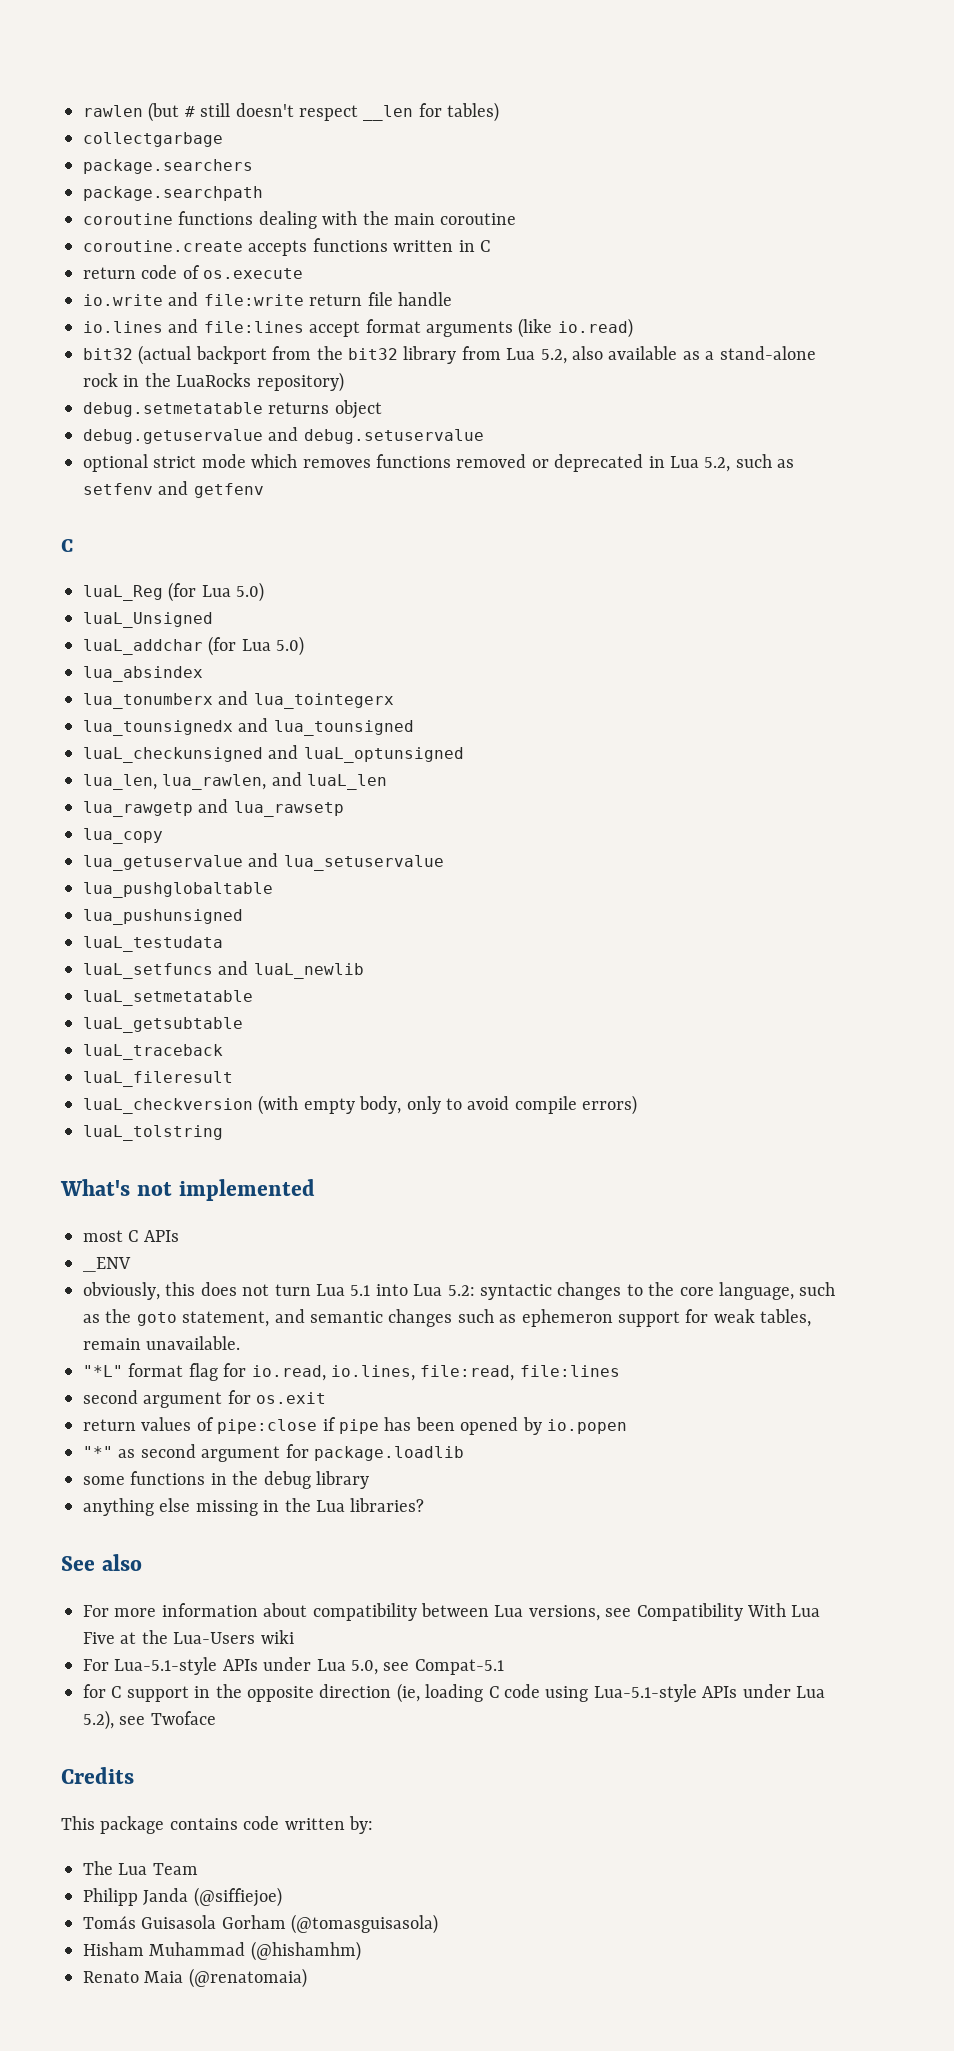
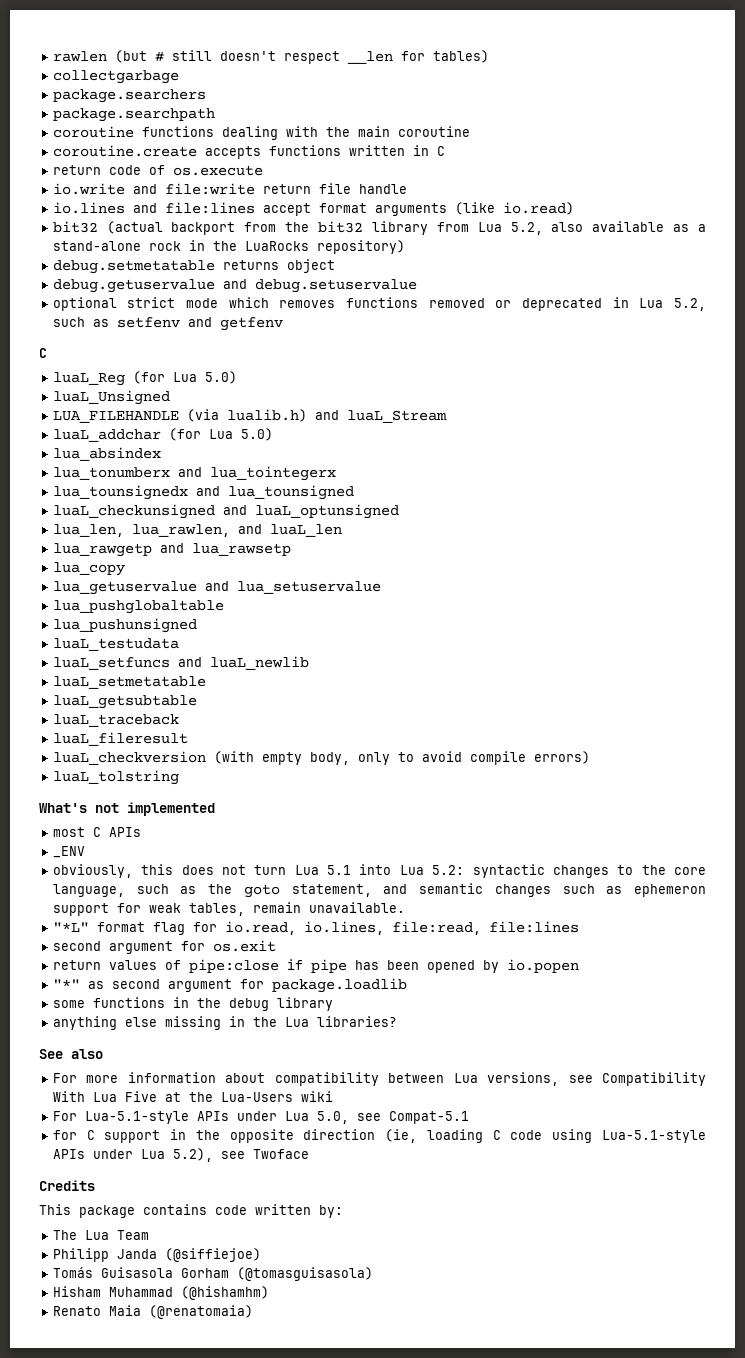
+ LUA_FILEHANDLE (via lualib.h) and luaL_Stream

